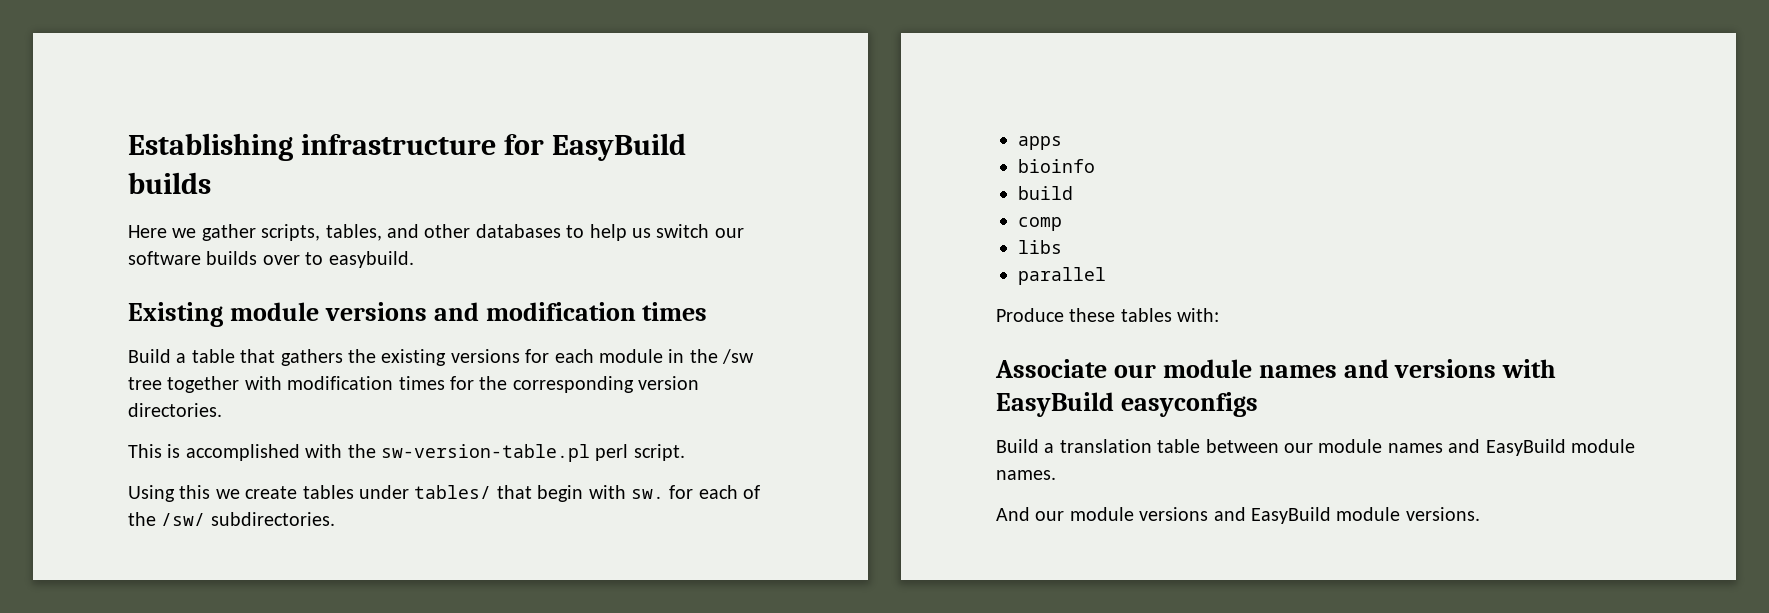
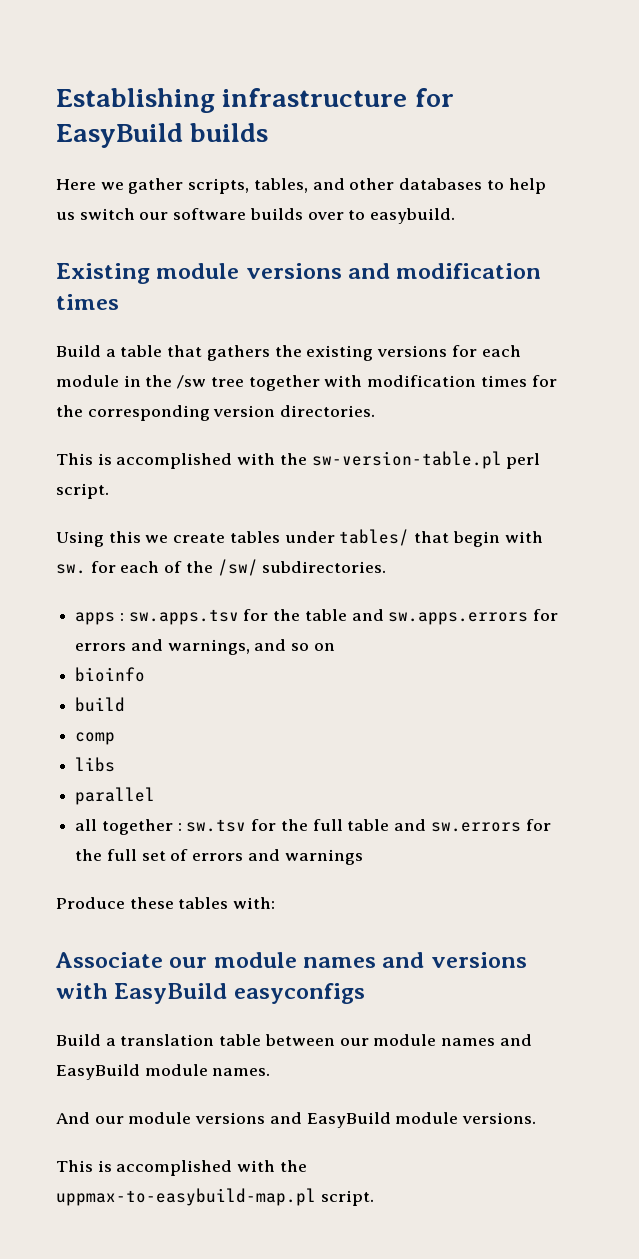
- apps
+ apps : sw.apps.tsv for the table and sw.apps.errors for errors and warnings, and so on
+ all together : sw.tsv for the full table and sw.errors for the full set of errors and warnings
+ This is accomplished with the uppmax-to-easybuild-map.pl script.

